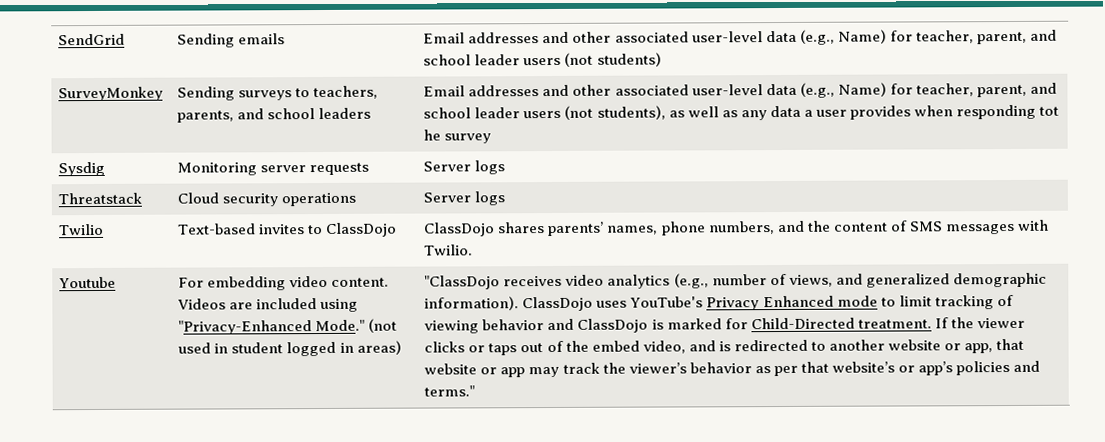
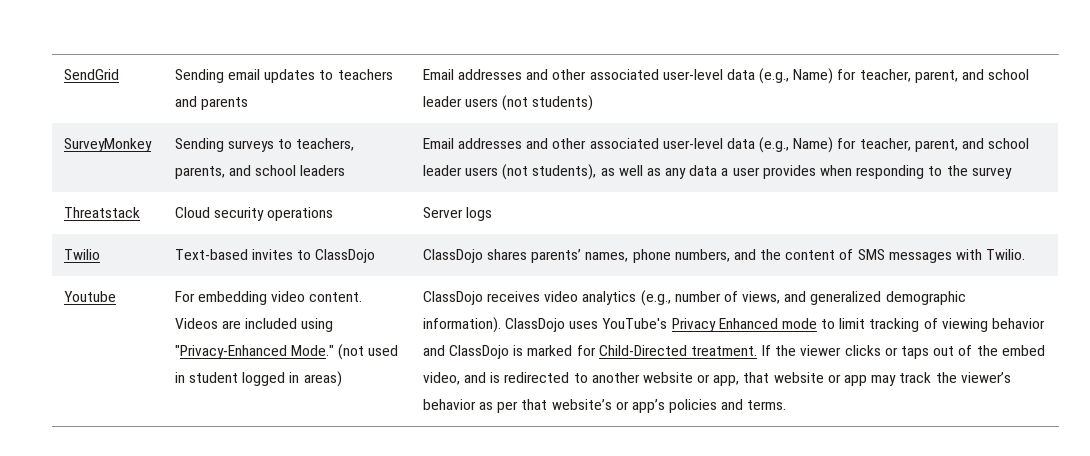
- SendGrid | Sending emails | Email addresses and other associated user-level data (e.g., Name) for teacher, parent, and school leader users (not students)
+ SendGrid | Sending email updates to teachers and parents | Email addresses and other associated user-level data (e.g., Name) for teacher, parent, and school leader users (not students)
- SurveyMonkey | Sending surveys to teachers, parents, and school leaders | Email addresses and other associated user-level data (e.g., Name) for teacher, parent, and school leader users (not students), as well as any data a user provides when responding tot he survey
+ SurveyMonkey | Sending surveys to teachers, parents, and school leaders | Email addresses and other associated user-level data (e.g., Name) for teacher, parent, and school leader users (not students), as well as any data a user provides when responding to the survey
- Sysdig | Monitoring server requests | Server logs
- "ClassDojo receives video analytics (e.g., number of views, and generalized demographic information).
+ ClassDojo receives video analytics (e.g., number of views, and generalized demographic information).
- If the viewer clicks or taps out of the embed video, and is redirected to another website or app, that website or app may track the viewer’s behavior as per that website’s or app’s policies and terms."
+ If the viewer clicks or taps out of the embed video, and is redirected to another website or app, that website or app may track the viewer’s behavior as per that website’s or app’s policies and terms.

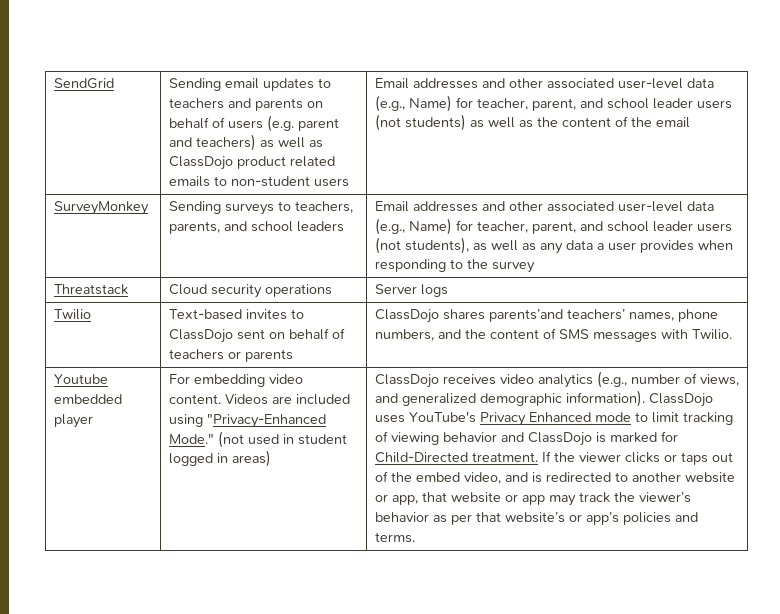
- Sending email updates to teachers and parents
+ Sending email updates to teachers and parents on behalf of users (e.g. parent and teachers) as well as ClassDojo product related emails to non-student users
- Email addresses and other associated user-level data (e.g., Name) for teacher, parent, and school leader users (not students)
+ Email addresses and other associated user-level data (e.g., Name) for teacher, parent, and school leader users (not students) as well as the content of the email
- Twilio | Text-based invites to ClassDojo | ClassDojo shares parents’ names, phone numbers, and the content of SMS messages with Twilio.
+ Twilio | Text-based invites to ClassDojo sent on behalf of teachers or parents | ClassDojo shares parents’and teachers’ names, phone numbers, and the content of SMS messages with Twilio.
- Youtube
+ Youtube embedded player

